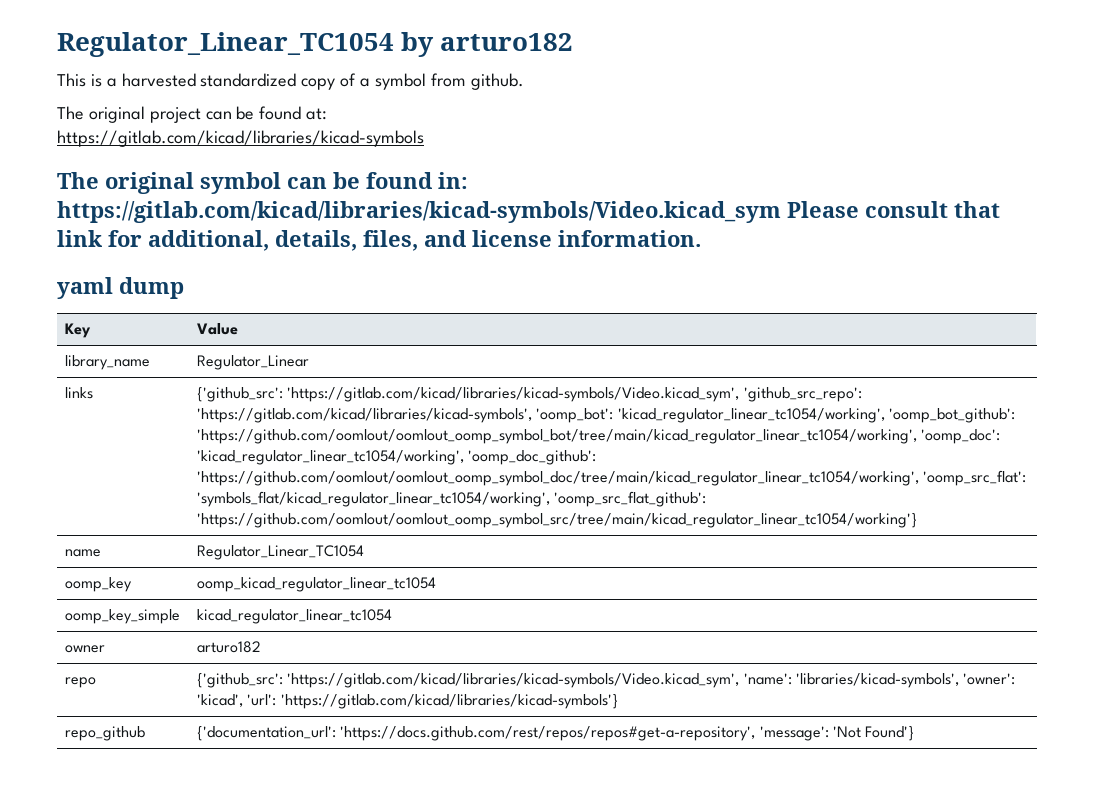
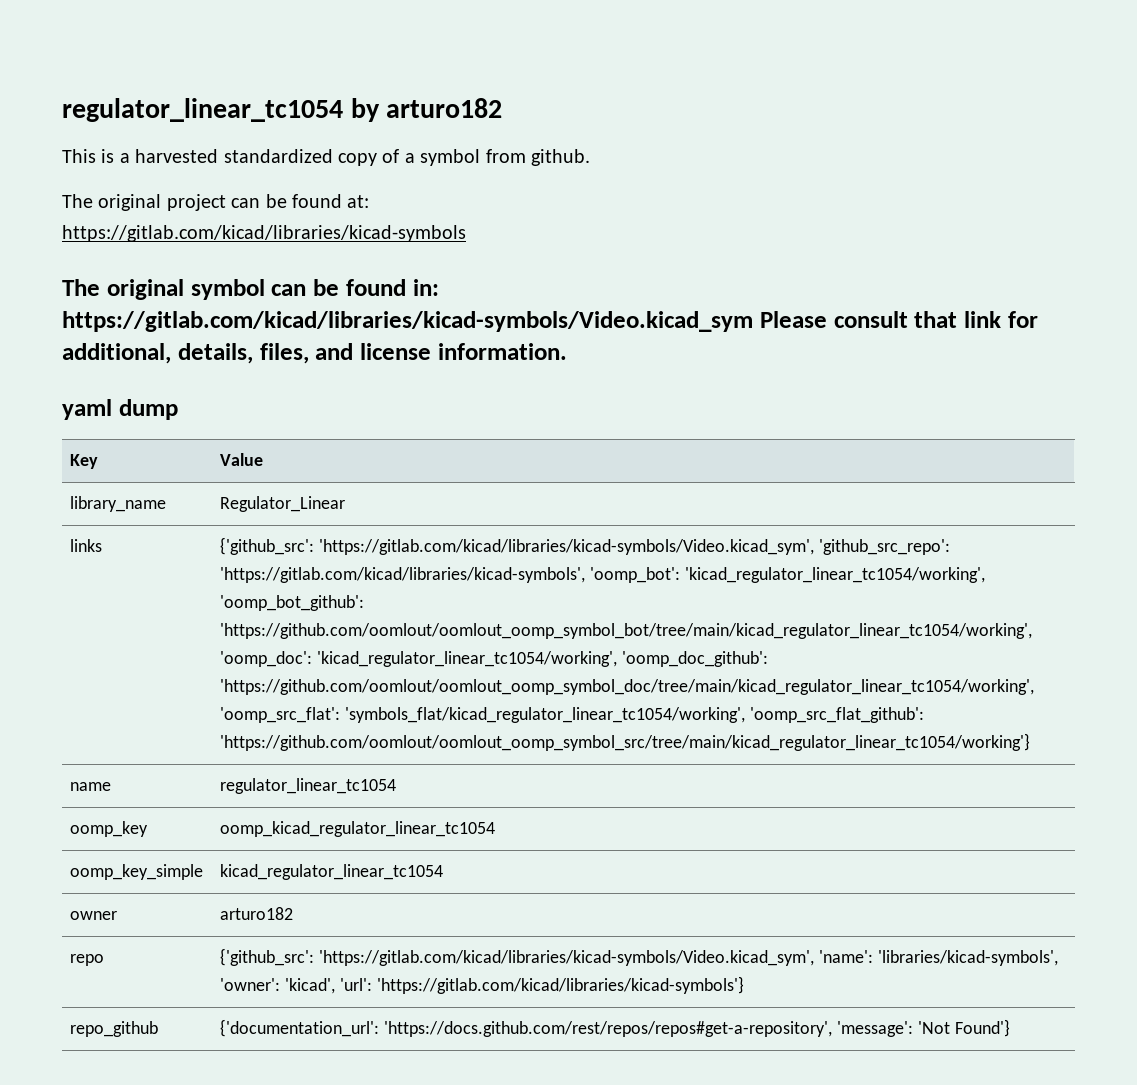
- Regulator_Linear_TC1054 by arturo182
+ regulator_linear_tc1054 by arturo182
- name | Regulator_Linear_TC1054
+ name | regulator_linear_tc1054

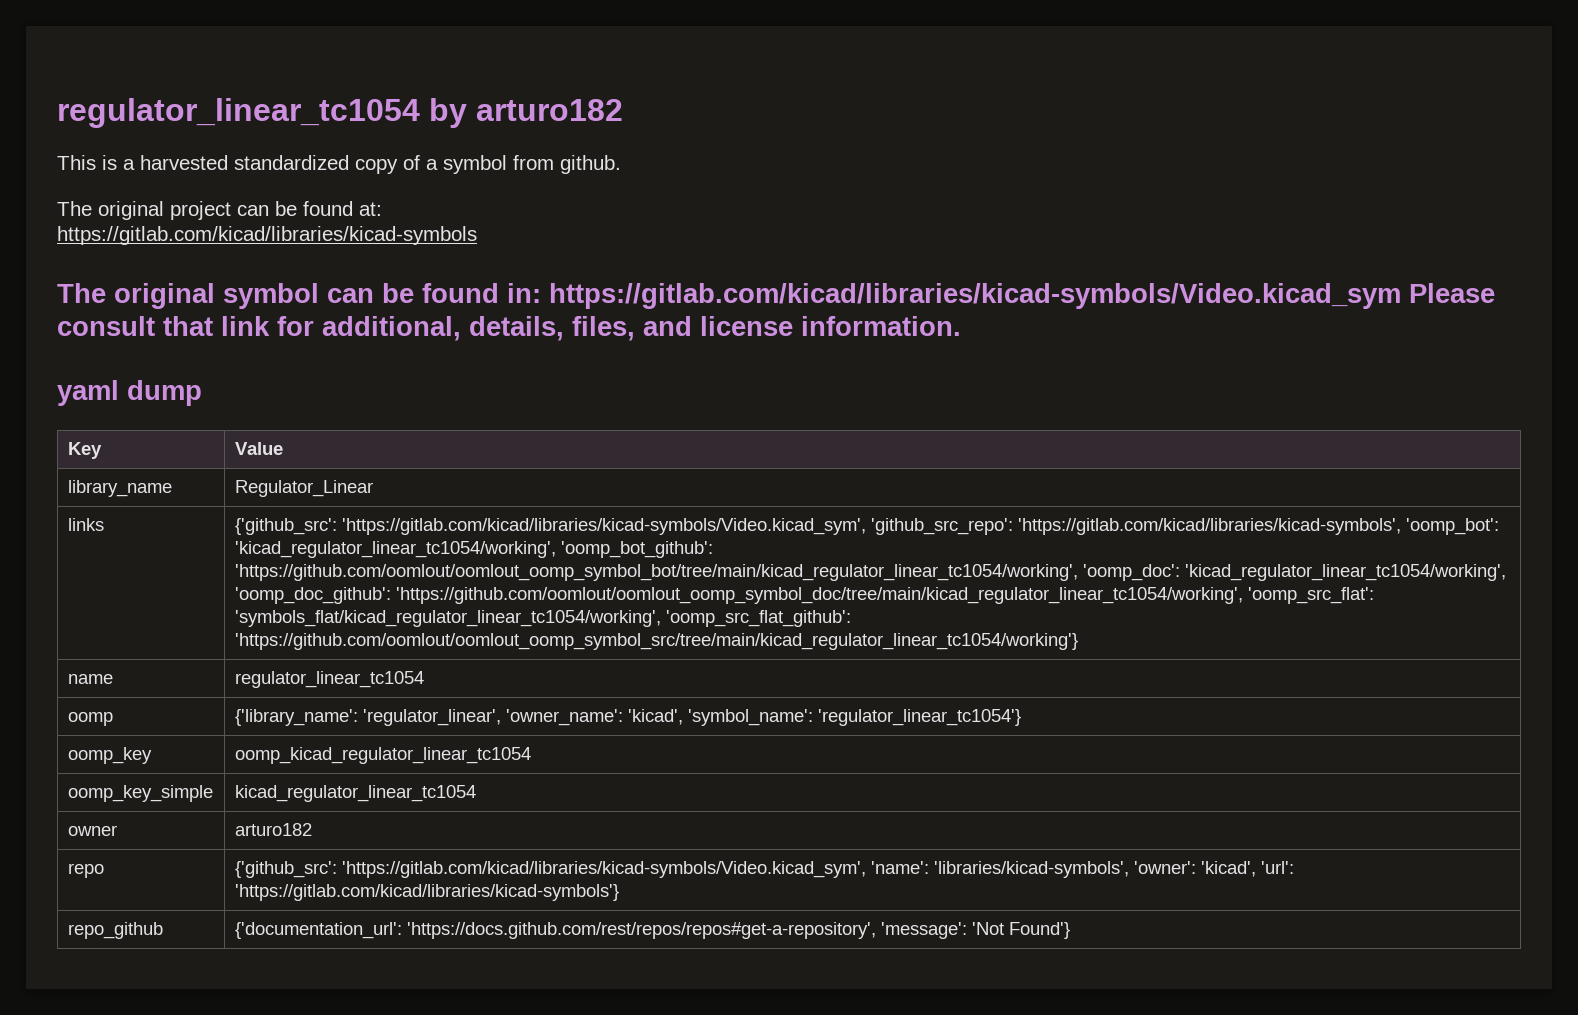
+ oomp | {'library_name': 'regulator_linear', 'owner_name': 'kicad', 'symbol_name': 'regulator_linear_tc1054'}

